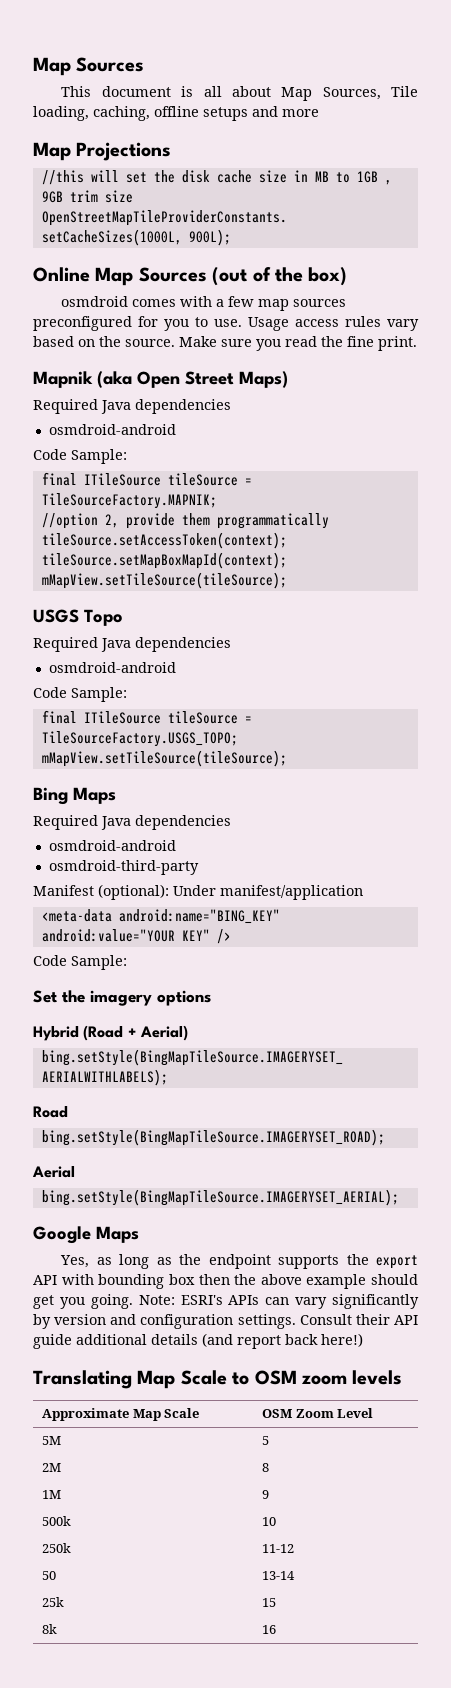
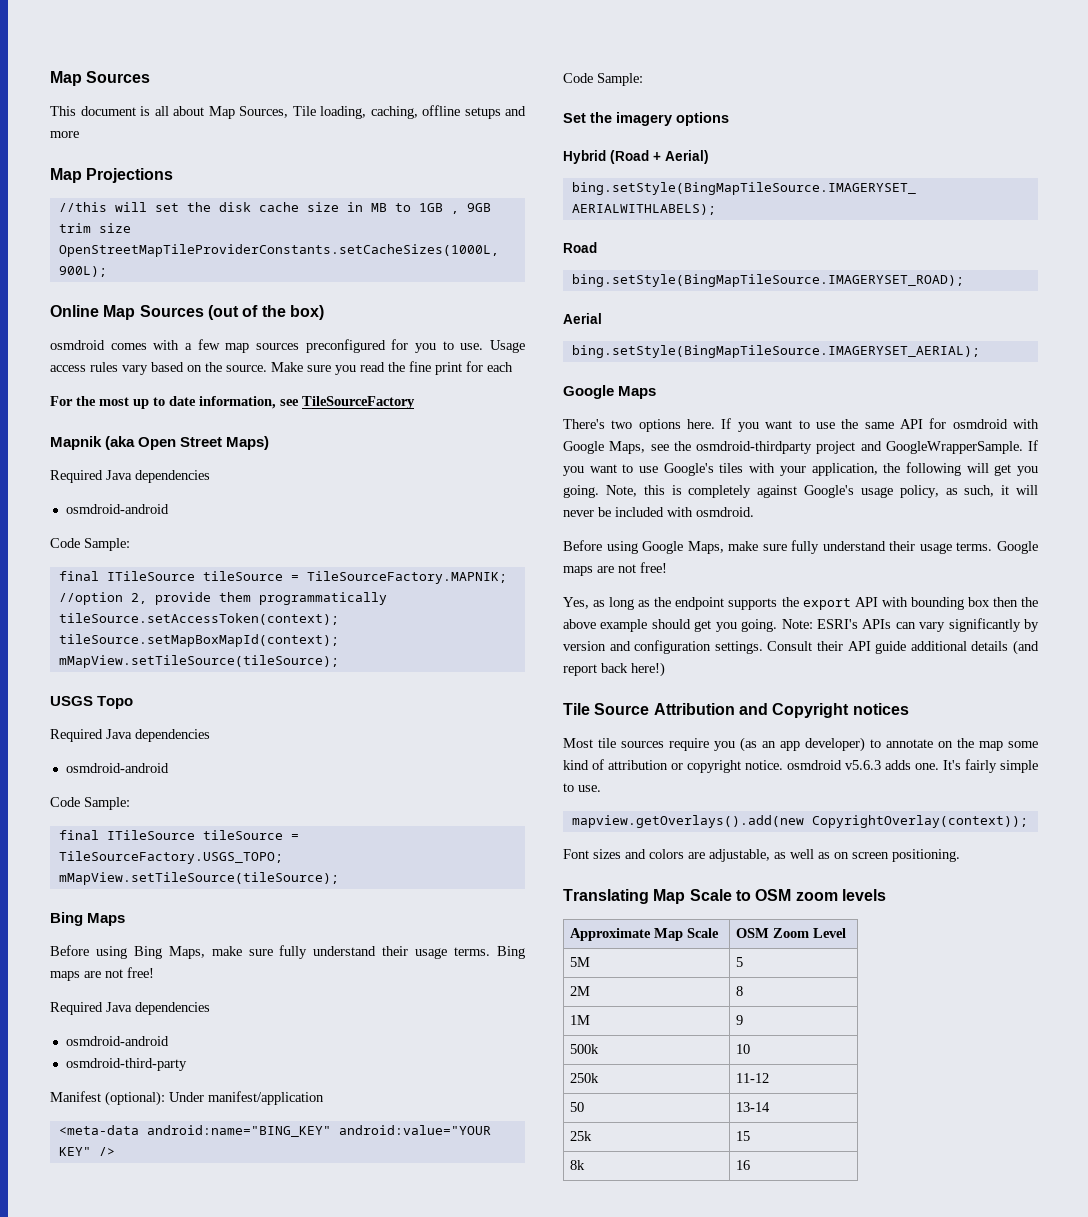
- Make sure you read the fine print.
+ Make sure you read the fine print for each
+ For the most up to date information, see TileSourceFactory
+ Before using Bing Maps, make sure fully understand their usage terms. Bing maps are not free!
+ There's two options here. If you want to use the same API for osmdroid with Google Maps, see the osmdroid-thirdparty project and GoogleWrapperSample. If you want to use Google's tiles with your application, the following will get you going. Note, this is completely against Google's usage policy, as such, it will never be included with osmdroid.
+ Before using Google Maps, make sure fully understand their usage terms. Google maps are not free!
+ Tile Source Attribution and Copyright notices
+ Most tile sources require you (as an app developer) to annotate on the map some kind of attribution or copyright notice. osmdroid v5.6.3 adds one. It's fairly simple to use.
+ mapview.getOverlays().add(new CopyrightOverlay(context));
+ Font sizes and colors are adjustable, as well as on screen positioning.

